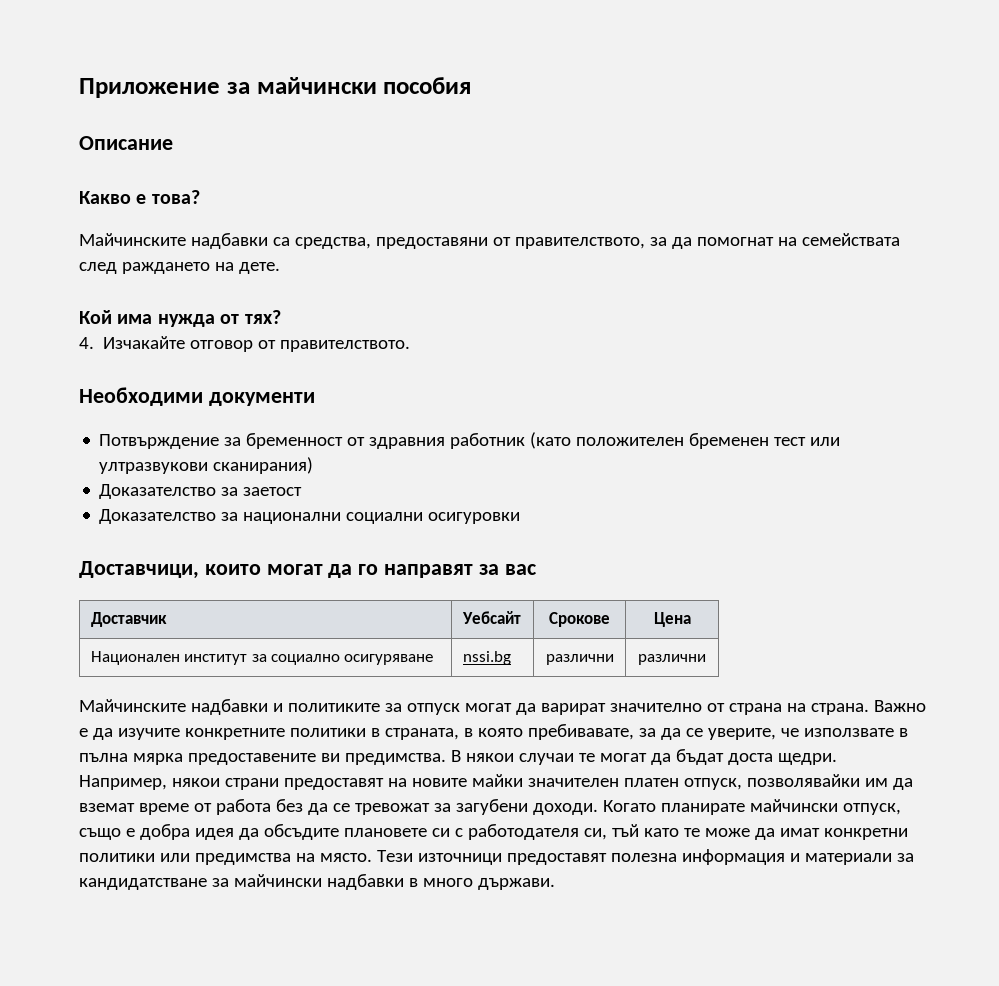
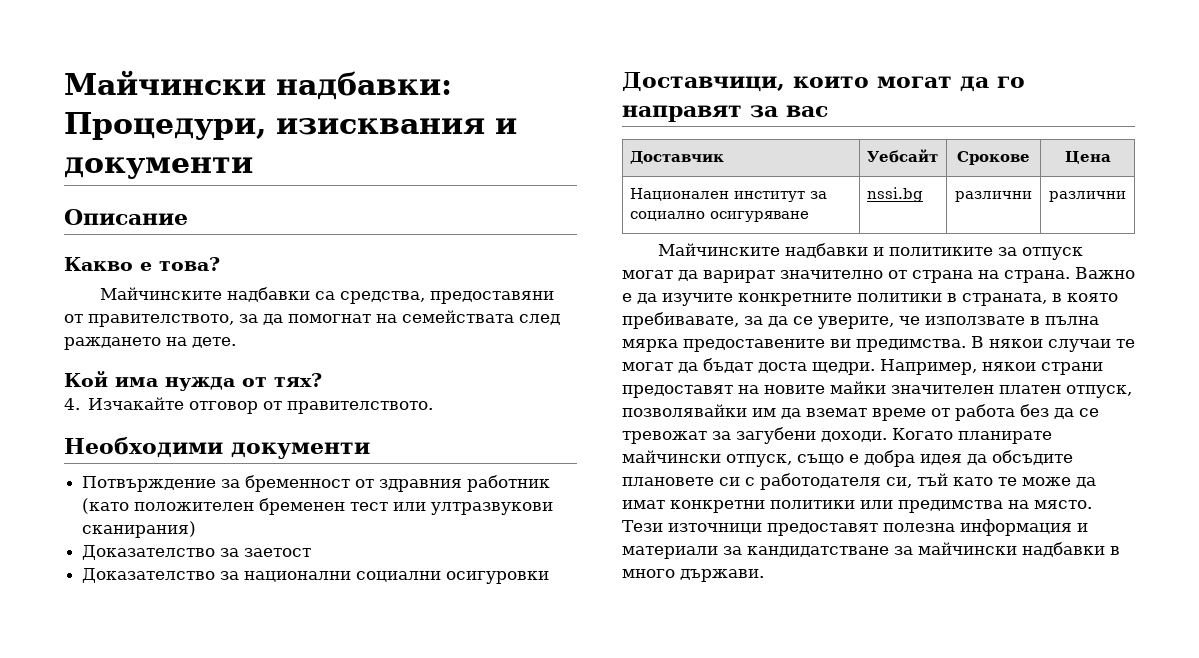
- Приложение за майчински пособия
+ Майчински надбавки: Процедури, изисквания и документи

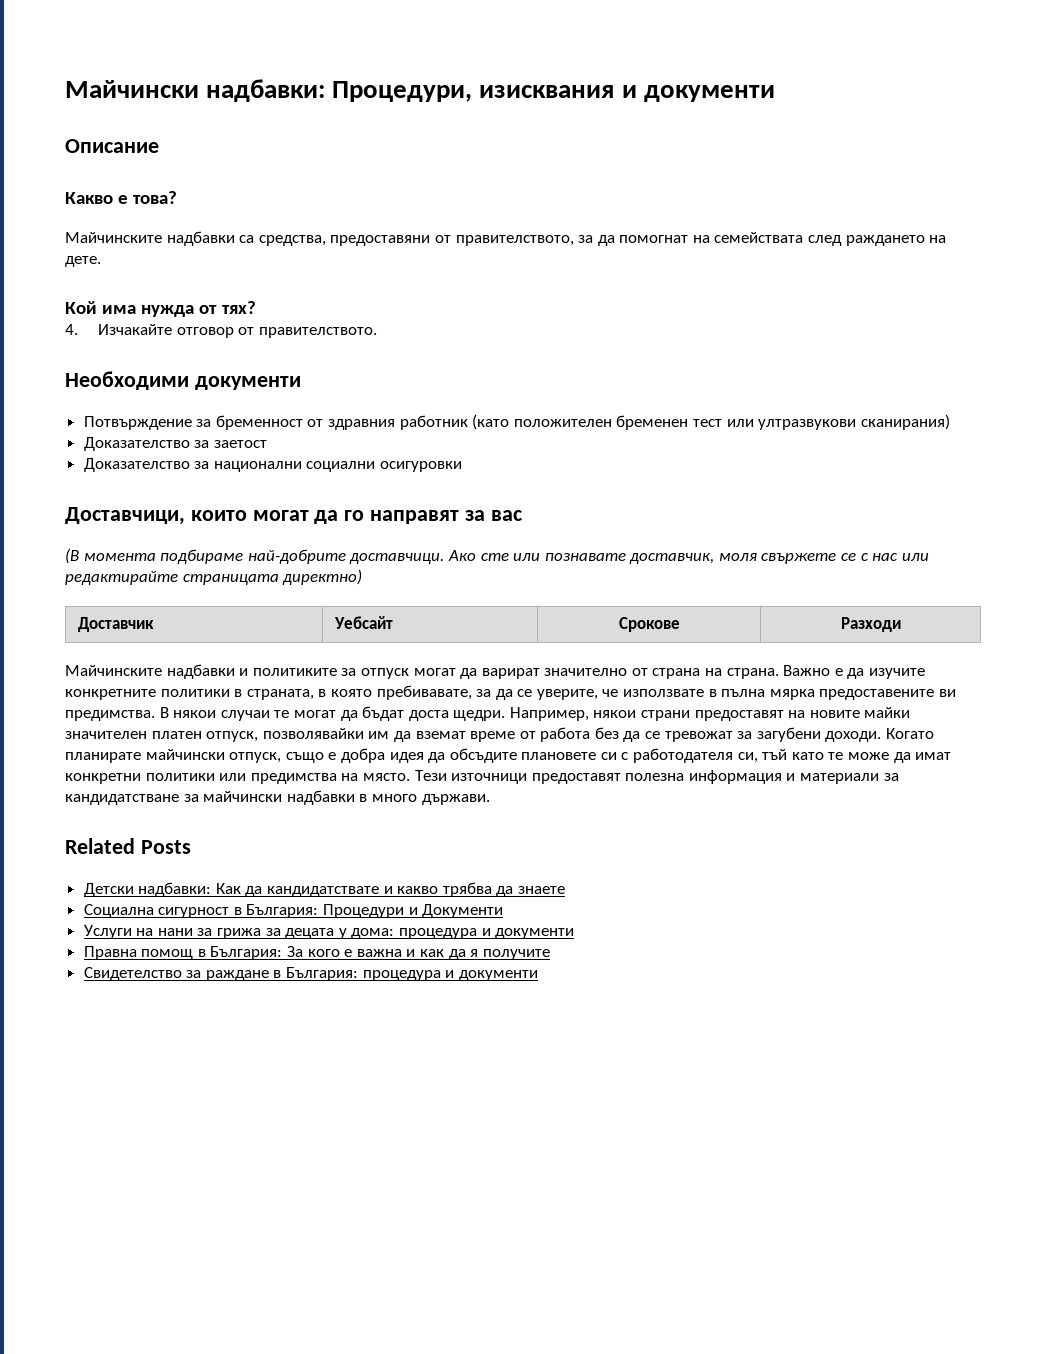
- Доставчик | Уебсайт | Срокове | Цена
- Национален институт за социално осигуряване | nssi.bg | различни | различни
+ (В момента подбираме най-добрите доставчици. Ако сте или познавате доставчик, моля свържете се с нас или редактирайте страницата директно)
+ Доставчик | Уебсайт | Срокове | Разходи
+ Related Posts
+ Детски надбавки: Как да кандидатствате и какво трябва да знаете
+ Социална сигурност в България: Процедури и Документи
+ Услуги на нани за грижа за децата у дома: процедура и документи
+ Правна помощ в България: За кого е важна и как да я получите
+ Свидетелство за раждане в България: процедура и документи

